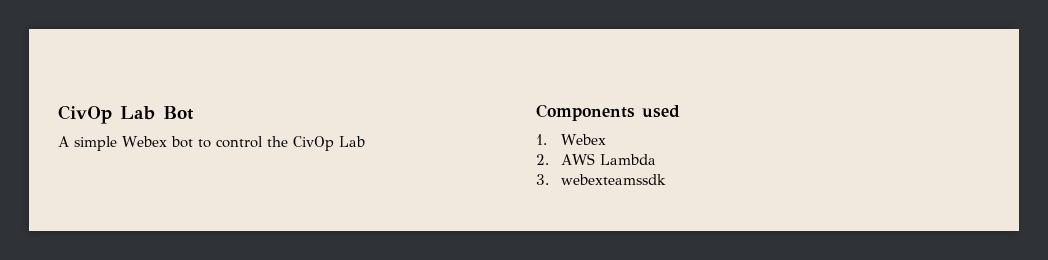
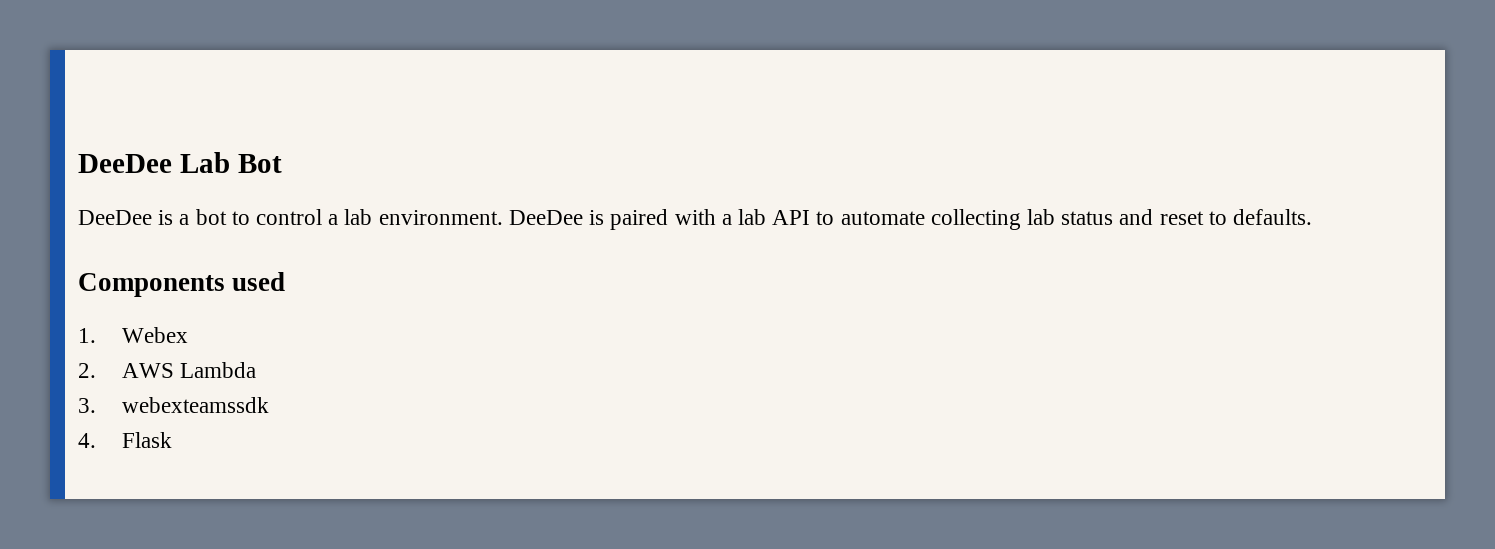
- CivOp Lab Bot
+ DeeDee Lab Bot
- A simple Webex bot to control the CivOp Lab
+ DeeDee is a bot to control a lab environment. DeeDee is paired with a lab API to automate collecting lab status and reset to defaults.
+ 4. Flask

